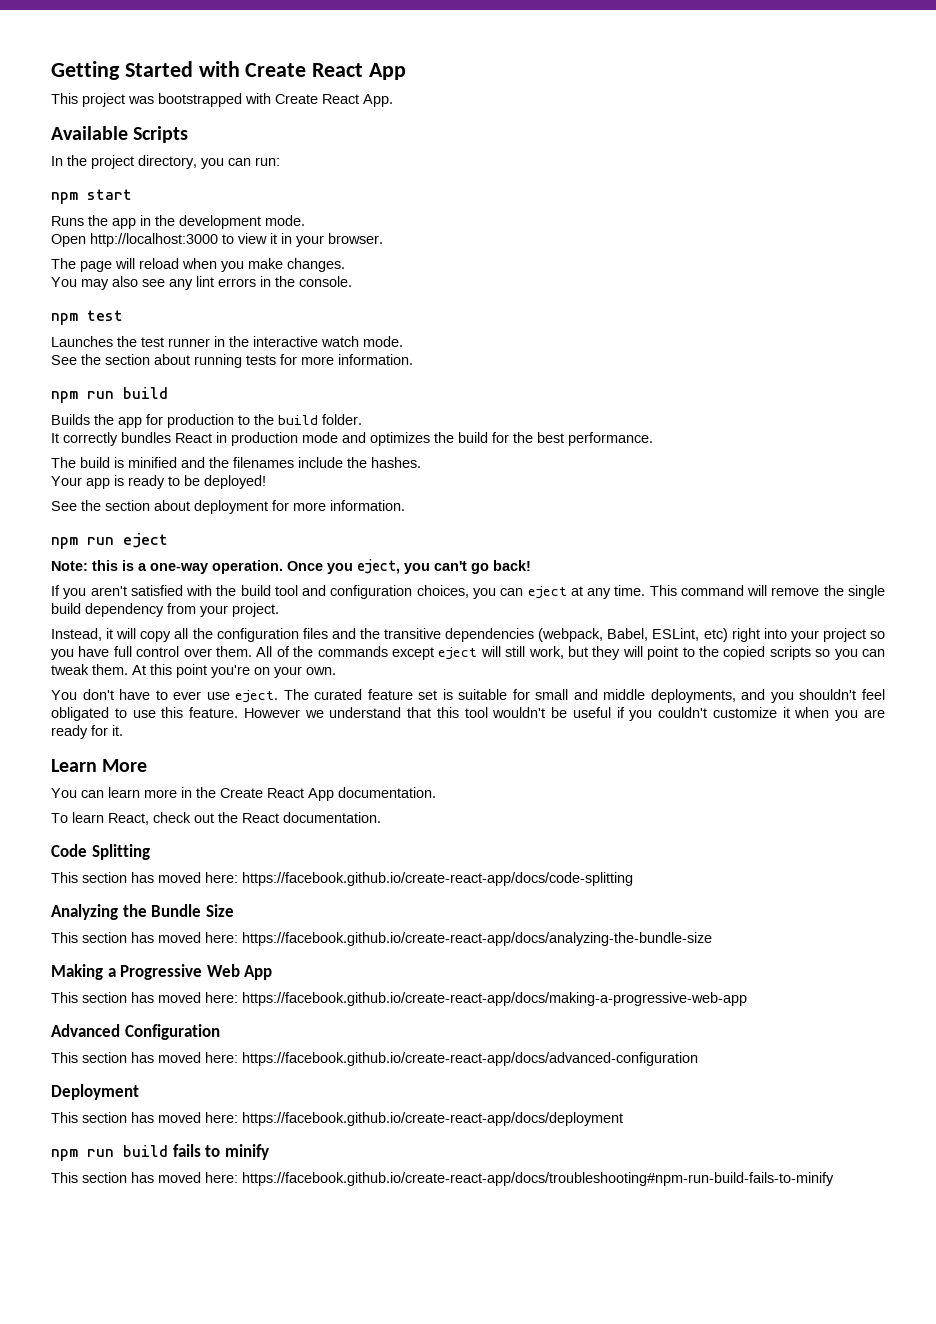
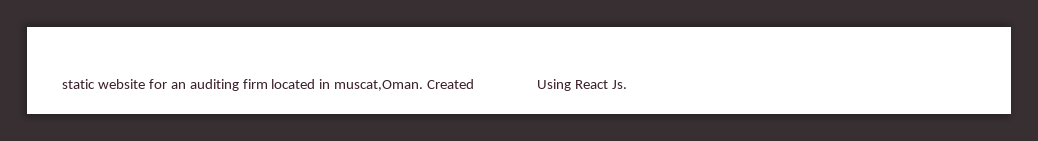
- Getting Started with Create React App
- This project was bootstrapped with Create React App.
- Available Scripts
- In the project directory, you can run:
- npm start
- Runs the app in the development mode.
- Open http://localhost:3000 to view it in your browser.
- The page will reload when you make changes.
- You may also see any lint errors in the console.
- npm test
- Launches the test runner in the interactive watch mode.
- See the section about running tests for more information.
- npm run build
- Builds the app for production to the build folder.
- It correctly bundles React in production mode and optimizes the build for the best performance.
- The build is minified and the filenames include the hashes.
- Your app is ready to be deployed!
- See the section about deployment for more information.
- npm run eject
- Note: this is a one-way operation. Once you eject, you can't go back!
- If you aren't satisfied with the build tool and configuration choices, you can eject at any time. This command will remove the single build dependency from your project.
- Instead, it will copy all the configuration files and the transitive dependencies (webpack, Babel, ESLint, etc) right into your project so you have full control over them. All of the commands except eject will still work, but they will point to the copied scripts so you can tweak them. At this point you're on your own.
- You don't have to ever use eject. The curated feature set is suitable for small and middle deployments, and you shouldn't feel obligated to use this feature. However we understand that this tool wouldn't be useful if you couldn't customize it when you are ready for it.
- Learn More
- You can learn more in the Create React App documentation.
- To learn React, check out the React documentation.
- Code Splitting
- This section has moved here: https://facebook.github.io/create-react-app/docs/code-splitting
- Analyzing the Bundle Size
- This section has moved here: https://facebook.github.io/create-react-app/docs/analyzing-the-bundle-size
- Making a Progressive Web App
- This section has moved here: https://facebook.github.io/create-react-app/docs/making-a-progressive-web-app
- Advanced Configuration
- This section has moved here: https://facebook.github.io/create-react-app/docs/advanced-configuration
- Deployment
- This section has moved here: https://facebook.github.io/create-react-app/docs/deployment
- npm run build fails to minify
- This section has moved here: https://facebook.github.io/create-react-app/docs/troubleshooting#npm-run-build-fails-to-minify
+ static website for an auditing firm located in muscat,Oman. Created Using React Js.

